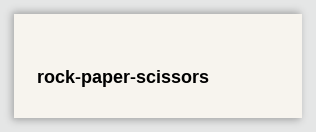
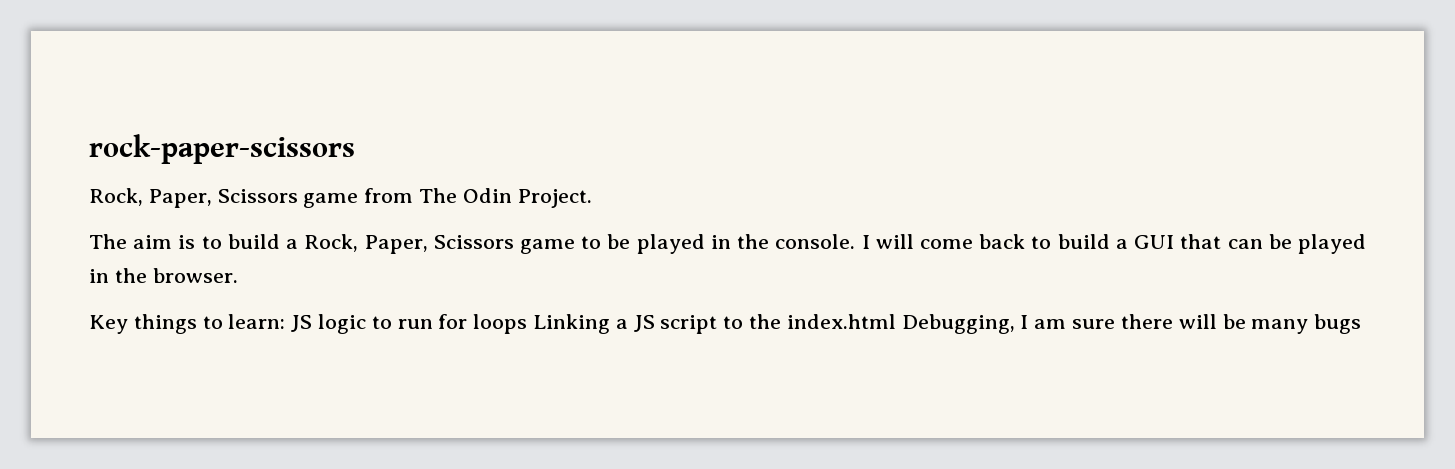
+ Rock, Paper, Scissors game from The Odin Project.
+ The aim is to build a Rock, Paper, Scissors game to be played in the console. I will come back to build a GUI that can be played in the browser.
+ Key things to learn: JS logic to run for loops Linking a JS script to the index.html Debugging, I am sure there will be many bugs

